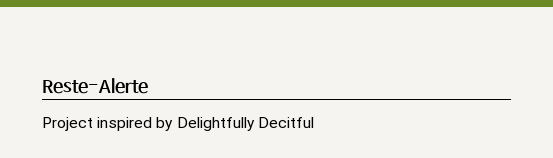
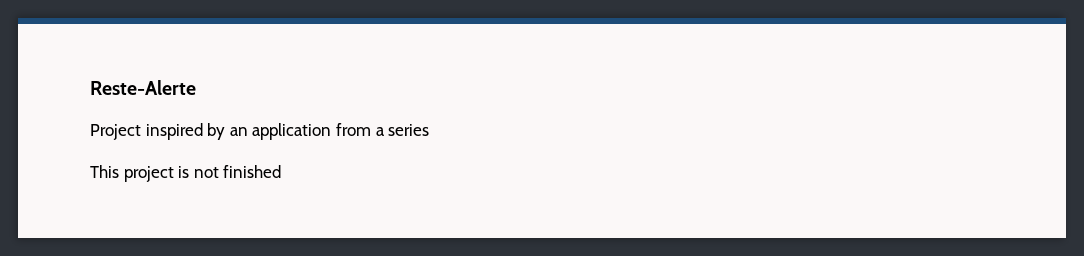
- Project inspired by Delightfully Decitful
+ Project inspired by an application from a series
+ This project is not finished

